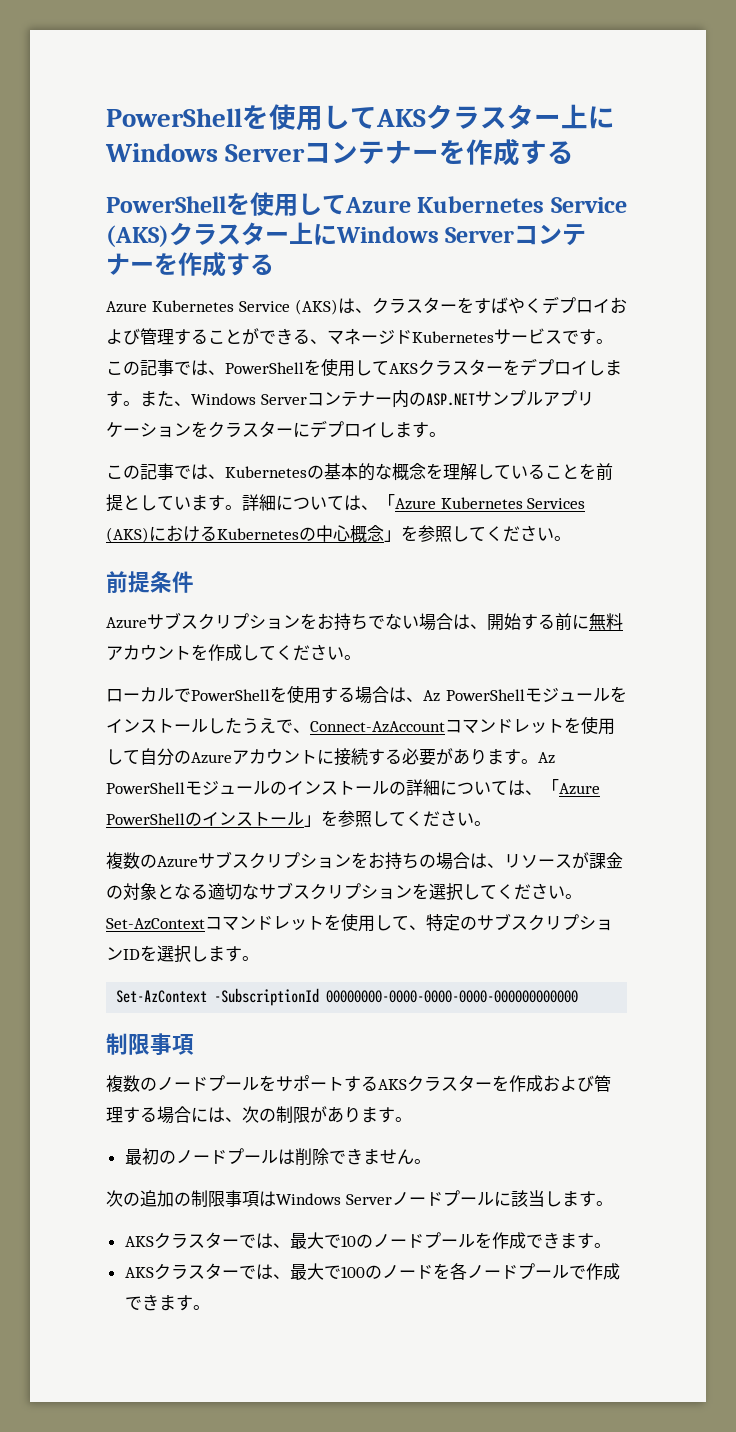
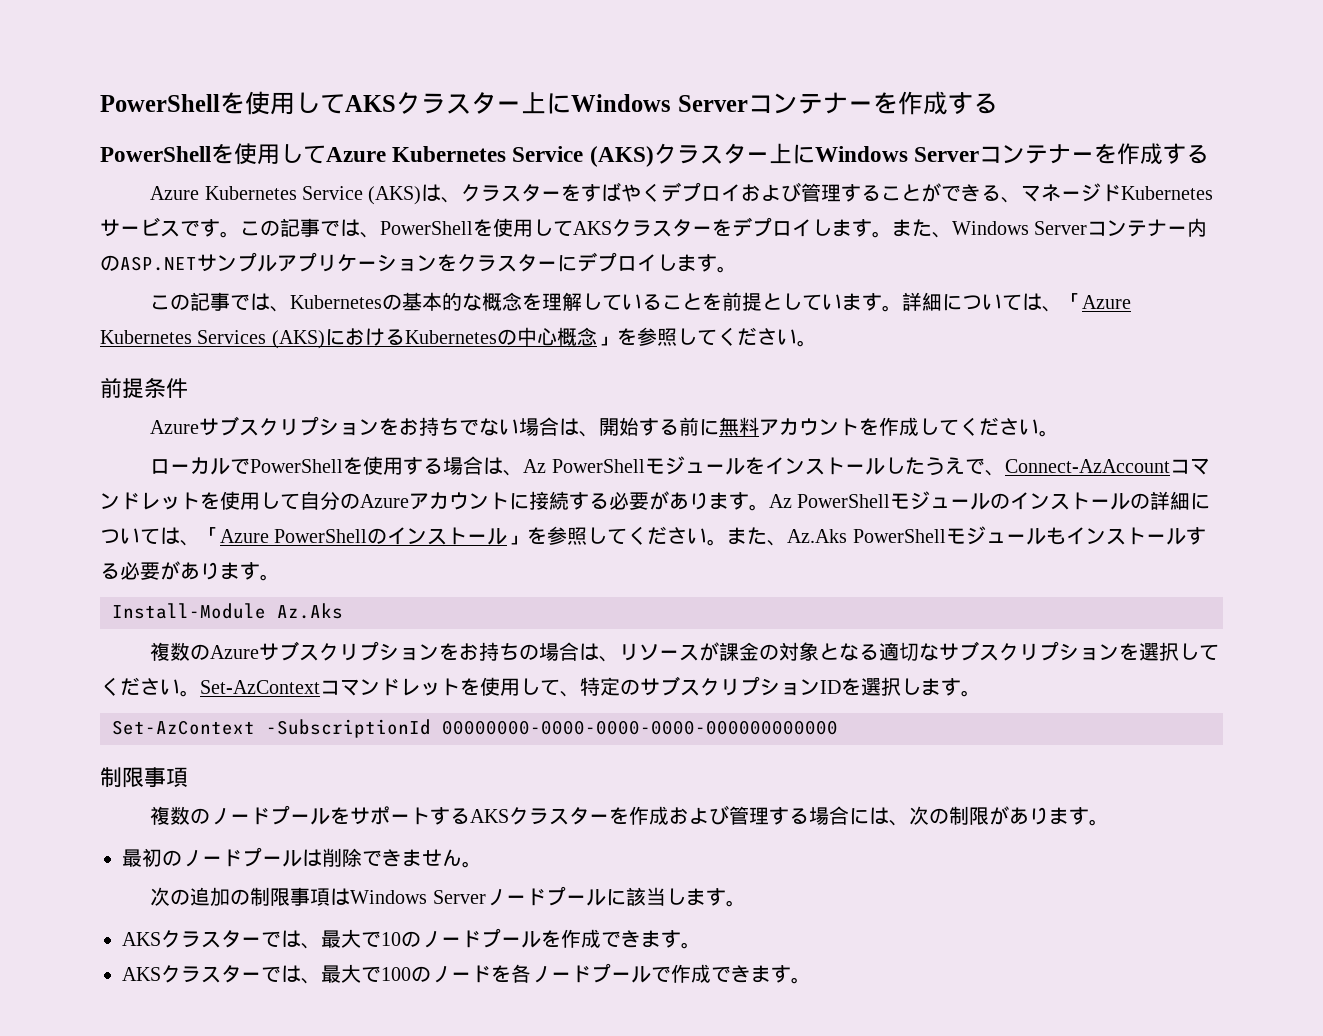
+ また、Az.Aks PowerShellモジュールもインストールする必要があります。
+ Install-Module Az.Aks

